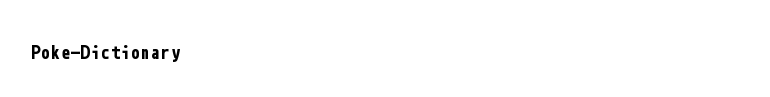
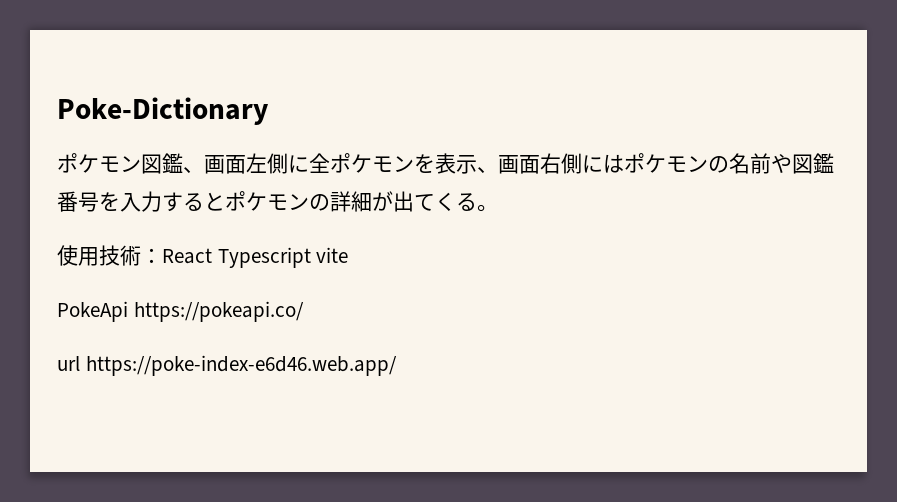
+ ポケモン図鑑、画面左側に全ポケモンを表示、画面右側にはポケモンの名前や図鑑番号を入力するとポケモンの詳細が出てくる。
+ 使用技術：React Typescript vite
+ PokeApi https://pokeapi.co/
+ url https://poke-index-e6d46.web.app/

